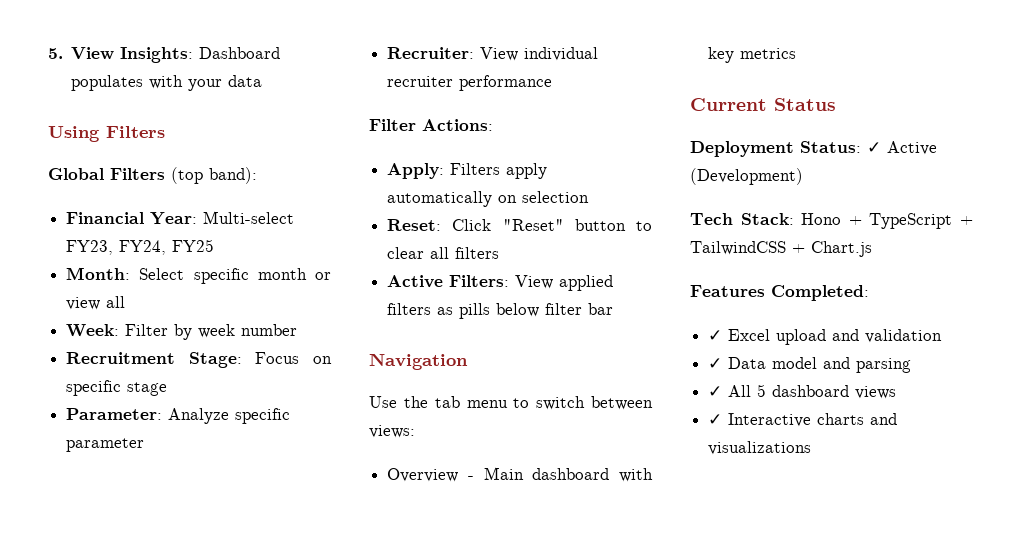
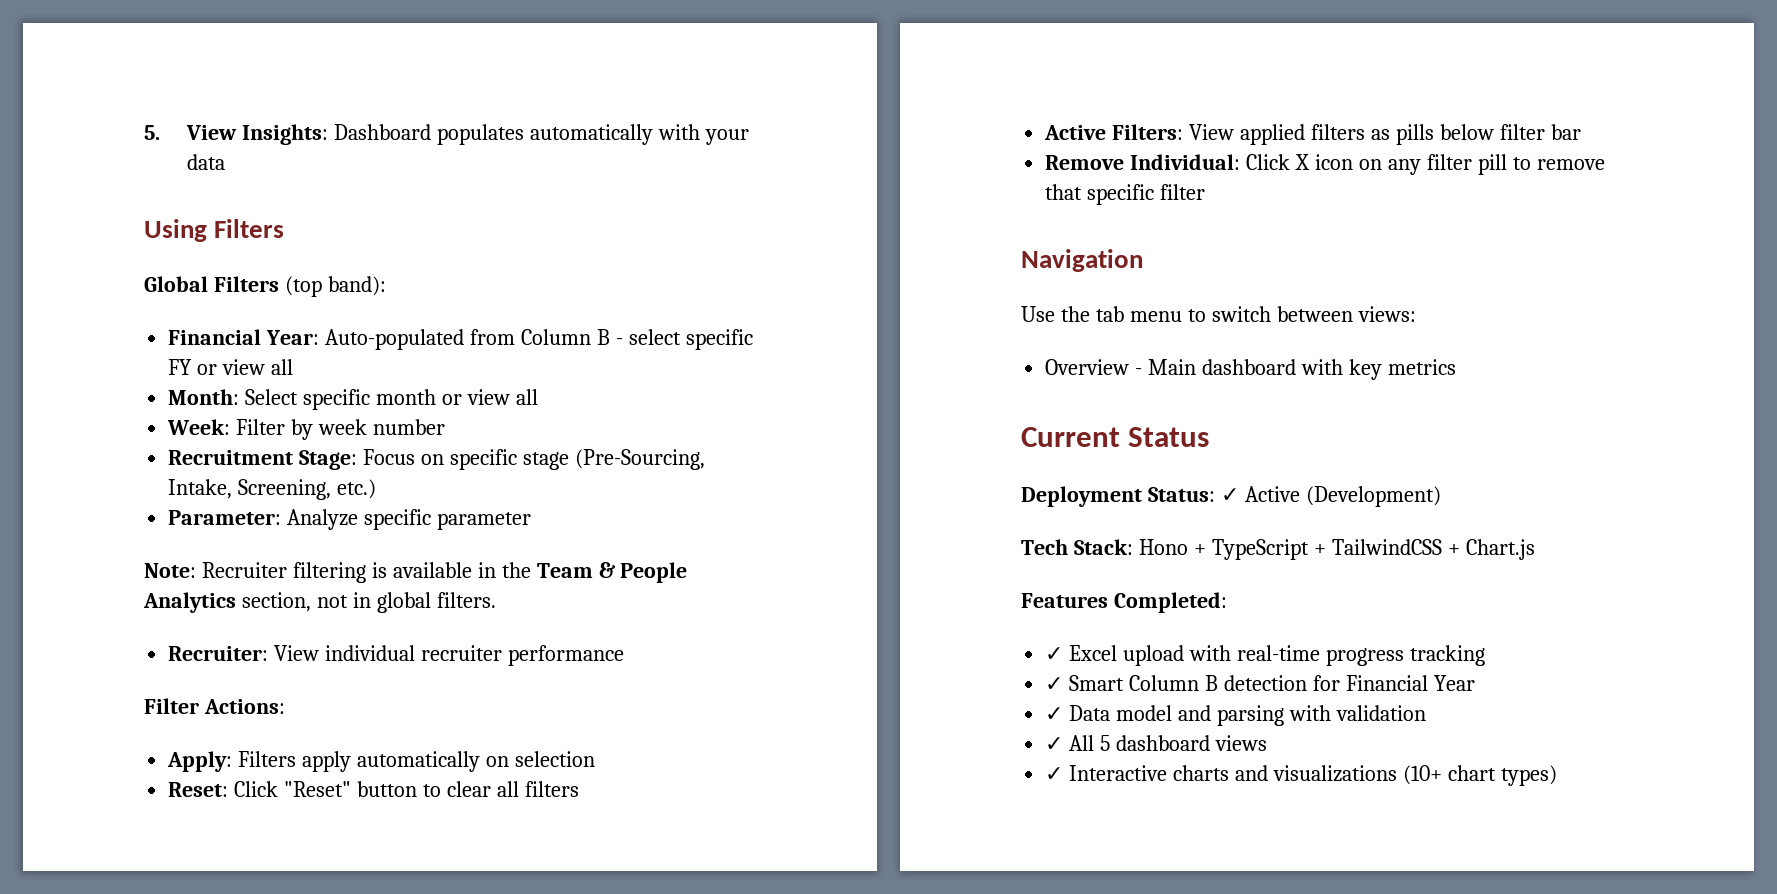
- 5. View Insights: Dashboard populates with your data
+ 5. View Insights: Dashboard populates automatically with your data
- Financial Year: Multi-select FY23, FY24, FY25
+ Financial Year: Auto-populated from Column B - select specific FY or view all
- Recruitment Stage: Focus on specific stage
+ Recruitment Stage: Focus on specific stage (Pre-Sourcing, Intake, Screening, etc.)
+ Note: Recruiter filtering is available in the Team & People Analytics section, not in global filters.
+ Remove Individual: Click X icon on any filter pill to remove that specific filter
- ✓ Excel upload and validation
+ ✓ Excel upload with real-time progress tracking
+ ✓ Smart Column B detection for Financial Year
- ✓ Data model and parsing
+ ✓ Data model and parsing with validation
- ✓ Interactive charts and visualizations
+ ✓ Interactive charts and visualizations (10+ chart types)

